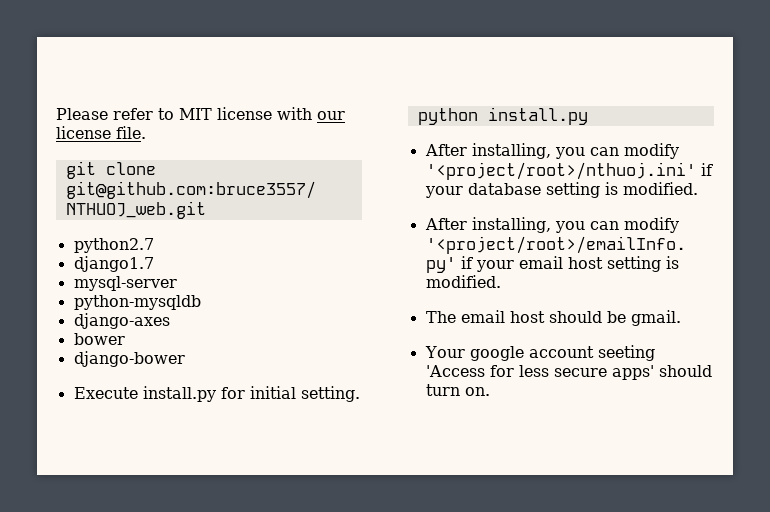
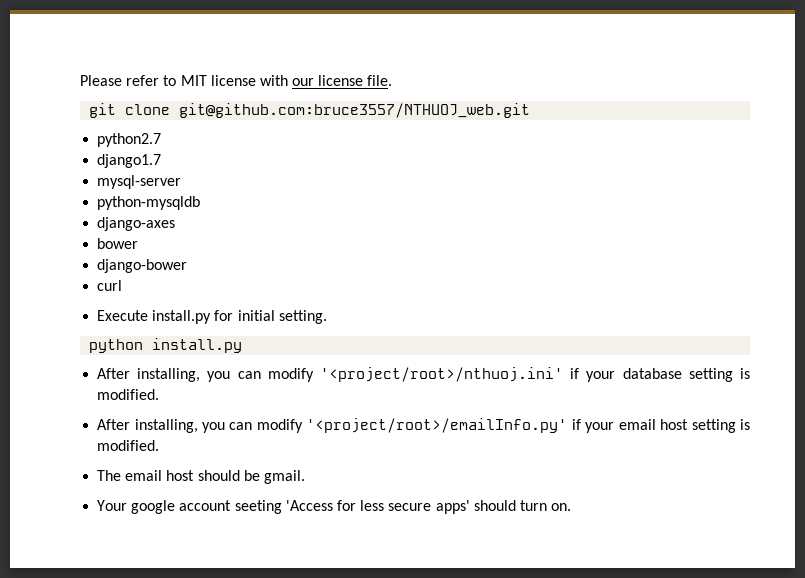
+ curl

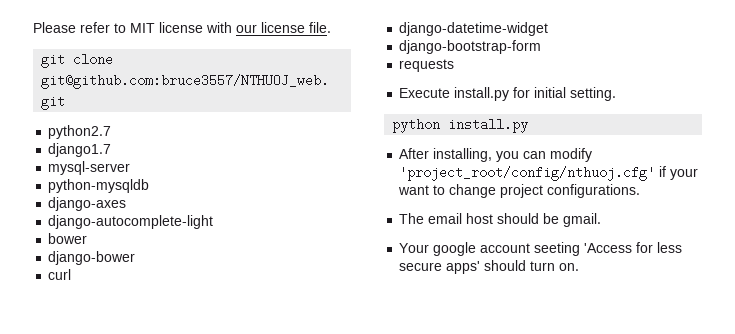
+ django-autocomplete-light
+ django-datetime-widget
+ django-bootstrap-form
+ requests
- After installing, you can modify '<project/root>/nthuoj.ini' if your database setting is modified.
- After installing, you can modify '<project/root>/emailInfo.py' if your email host setting is modified.
+ After installing, you can modify 'project_root/config/nthuoj.cfg' if your want to change project configurations.

